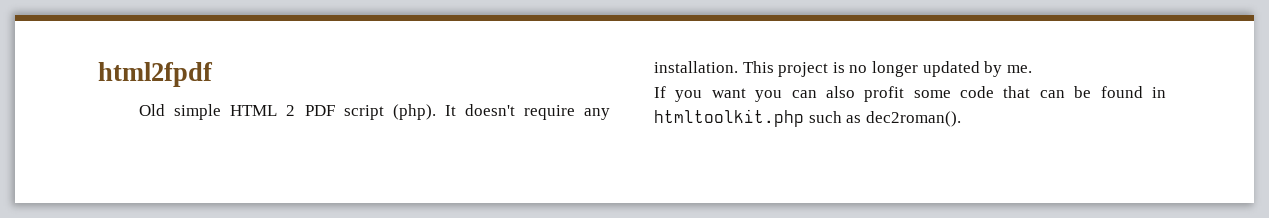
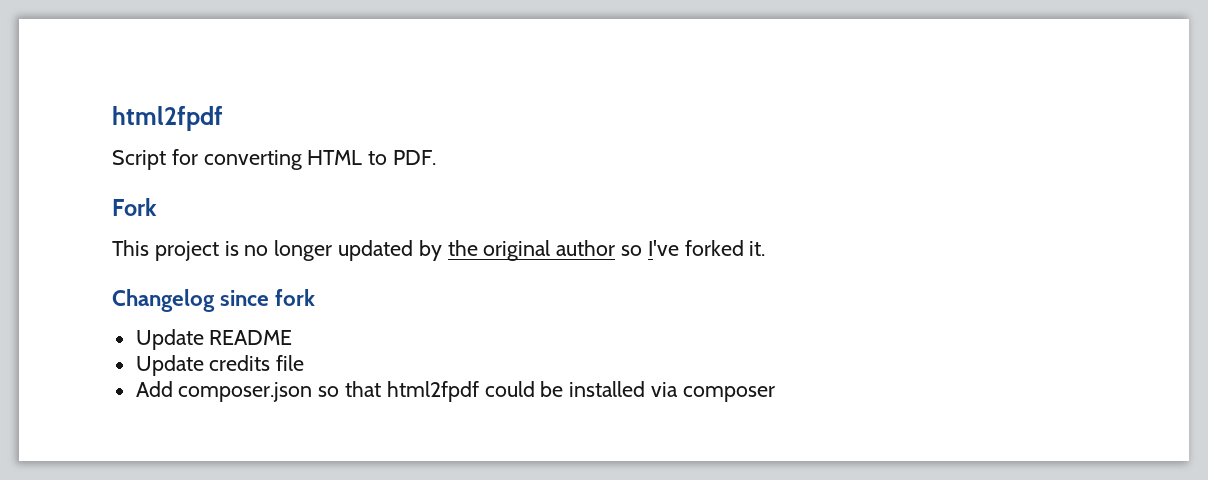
- Old simple HTML 2 PDF script (php). It doesn't require any installation. This project is no longer updated by me.
- If you want you can also profit some code that can be found in htmltoolkit.php such as dec2roman().
+ Script for converting HTML to PDF.
+ Fork
+ This project is no longer updated by the original author so I've forked it.
+ Changelog since fork
+ Update README
+ Update credits file
+ Add composer.json so that html2fpdf could be installed via composer

